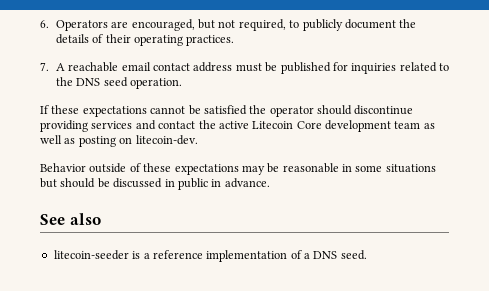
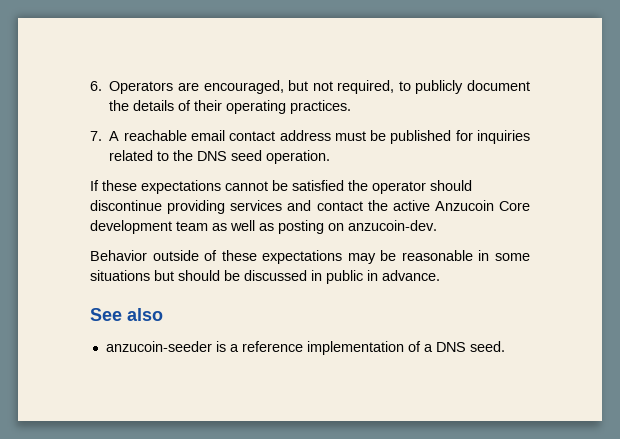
- If these expectations cannot be satisfied the operator should discontinue providing services and contact the active Litecoin Core development team as well as posting on litecoin-dev.
+ If these expectations cannot be satisfied the operator should discontinue providing services and contact the active Anzucoin Core development team as well as posting on anzucoin-dev.
- litecoin-seeder is a reference implementation of a DNS seed.
+ anzucoin-seeder is a reference implementation of a DNS seed.

